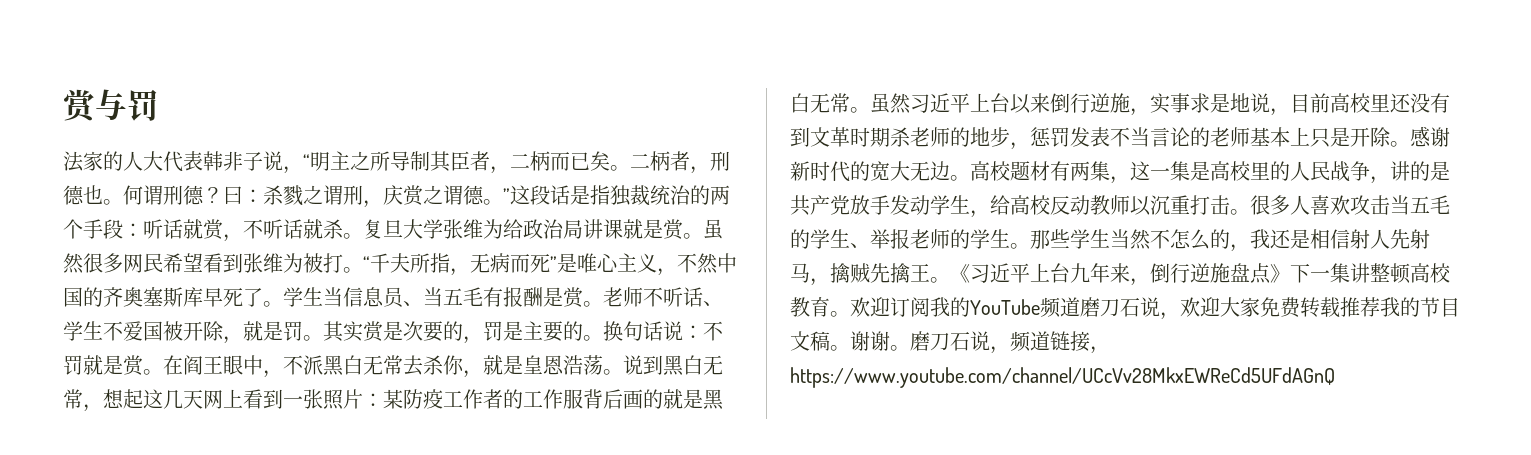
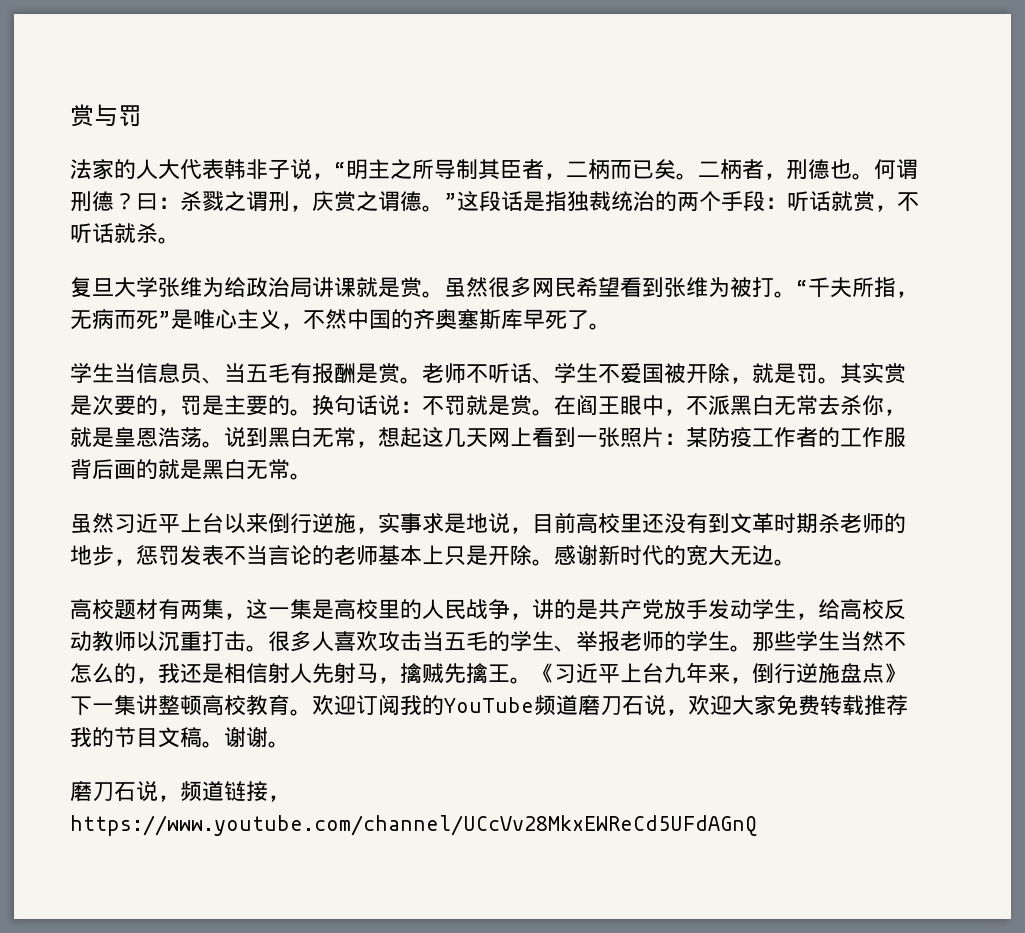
- 曰：杀戮之谓刑，庆赏之谓德。”这段话是指独裁统治的两个手段：听话就赏，不听话就杀。复旦大学张维为给政治局讲课就是赏。
+ 曰：杀戮之谓刑，庆赏之谓德。”这段话是指独裁统治的两个手段：听话就赏，不听话就杀。
+ 复旦大学张维为给政治局讲课就是赏。
- “千夫所指，无病而死”是唯心主义，不然中国的齐奥塞斯库早死了。学生当信息员、当五毛有报酬是赏。
+ “千夫所指，无病而死”是唯心主义，不然中国的齐奥塞斯库早死了。
+ 学生当信息员、当五毛有报酬是赏。
- 说到黑白无常，想起这几天网上看到一张照片：某防疫工作者的工作服背后画的就是黑白无常。虽然习近平上台以来倒行逆施，实事求是地说，目前高校里还没有到文革时期杀老师的地步，惩罚发表不当言论的老师基本上只是开除。
+ 说到黑白无常，想起这几天网上看到一张照片：某防疫工作者的工作服背后画的就是黑白无常。
+ 虽然习近平上台以来倒行逆施，实事求是地说，目前高校里还没有到文革时期杀老师的地步，惩罚发表不当言论的老师基本上只是开除。
- 感谢新时代的宽大无边。高校题材有两集，这一集是高校里的人民战争，讲的是共产党放手发动学生，给高校反动教师以沉重打击。
+ 感谢新时代的宽大无边。
+ 高校题材有两集，这一集是高校里的人民战争，讲的是共产党放手发动学生，给高校反动教师以沉重打击。
- 谢谢。磨刀石说，频道链接，https://www.youtube.com/channel/UCcVv28MkxEWReCd5UFdAGnQ
+ 谢谢。
+ 磨刀石说，频道链接，https://www.youtube.com/channel/UCcVv28MkxEWReCd5UFdAGnQ

